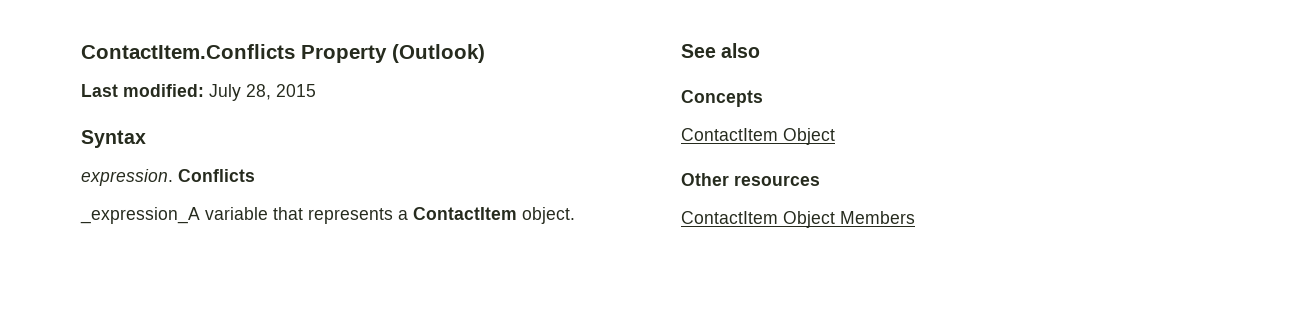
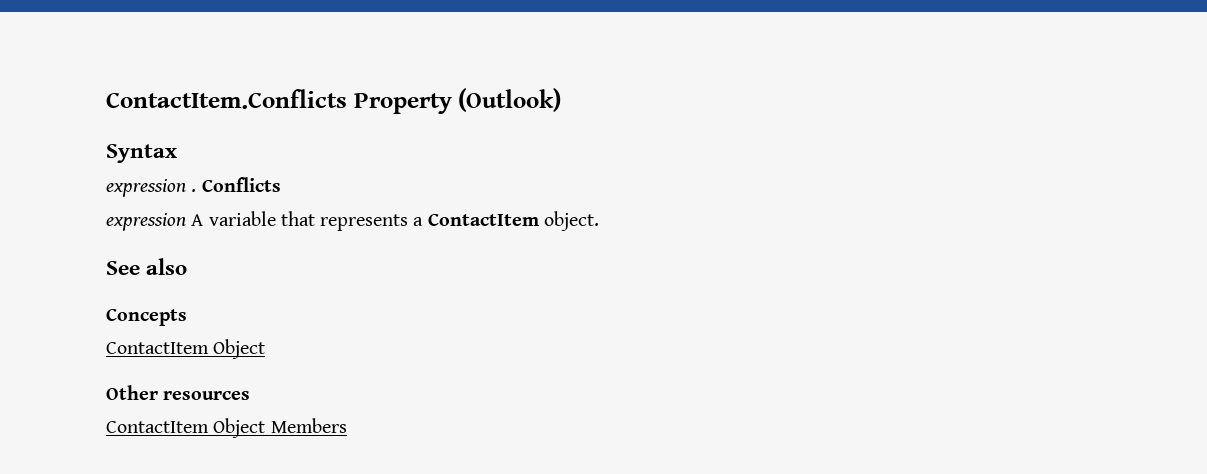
- Last modified: July 28, 2015
- expression.
+ expression .
- _expression_A variable that represents a ContactItem object.
+ expression A variable that represents a ContactItem object.

